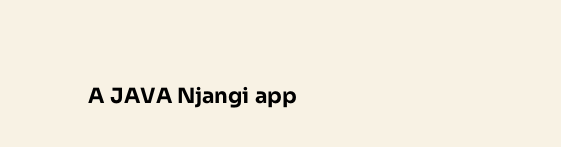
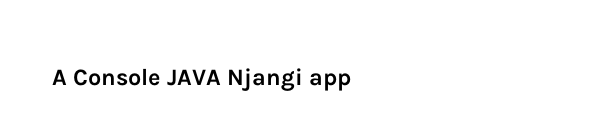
- A JAVA Njangi app
+ A Console JAVA Njangi app

